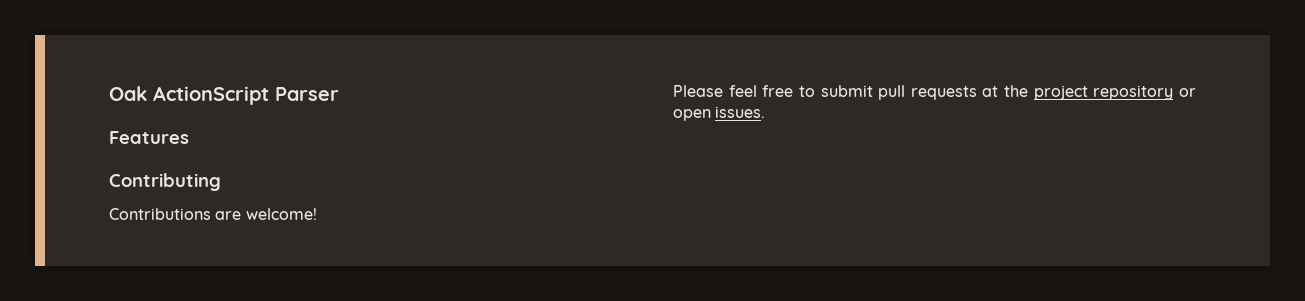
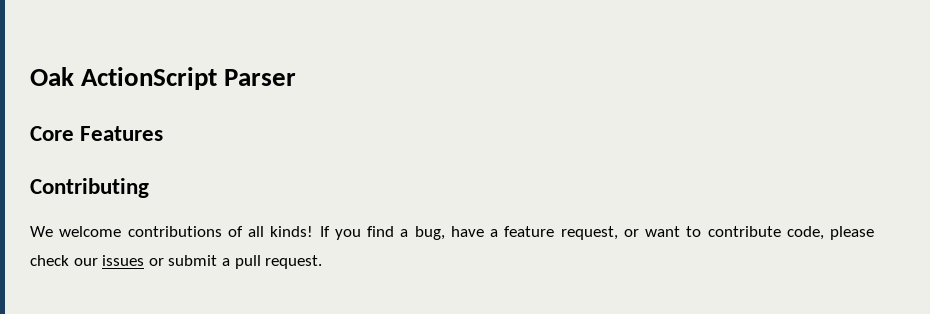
- Features
+ Core Features
- Contributions are welcome!
- Please feel free to submit pull requests at the project repository or open issues.
+ We welcome contributions of all kinds! If you find a bug, have a feature request, or want to contribute code, please check our issues or submit a pull request.

